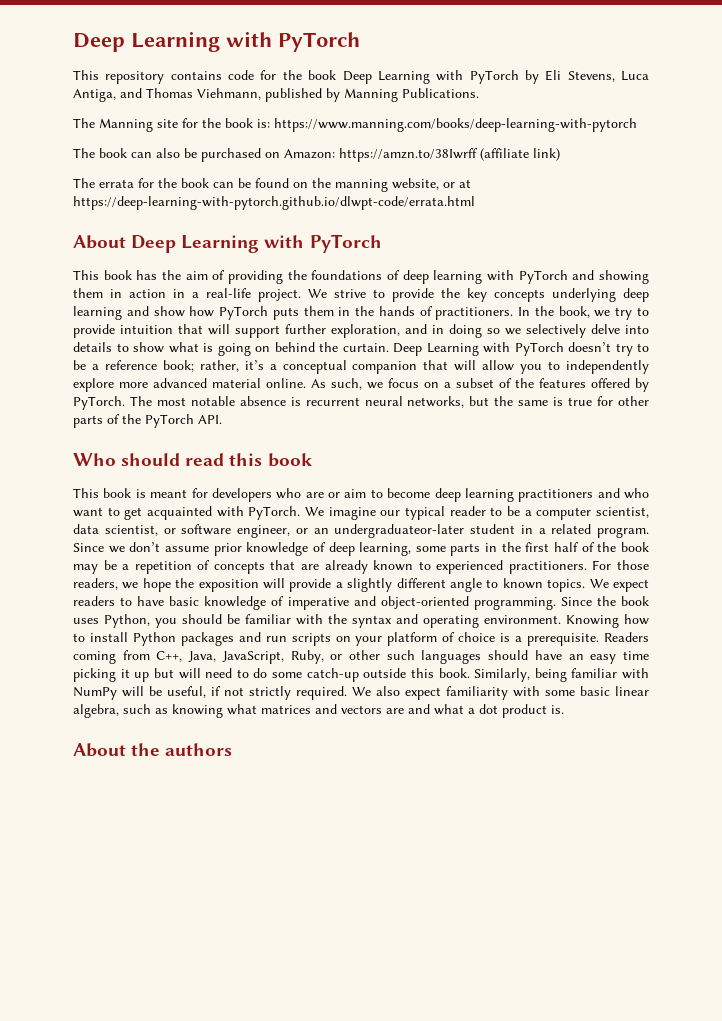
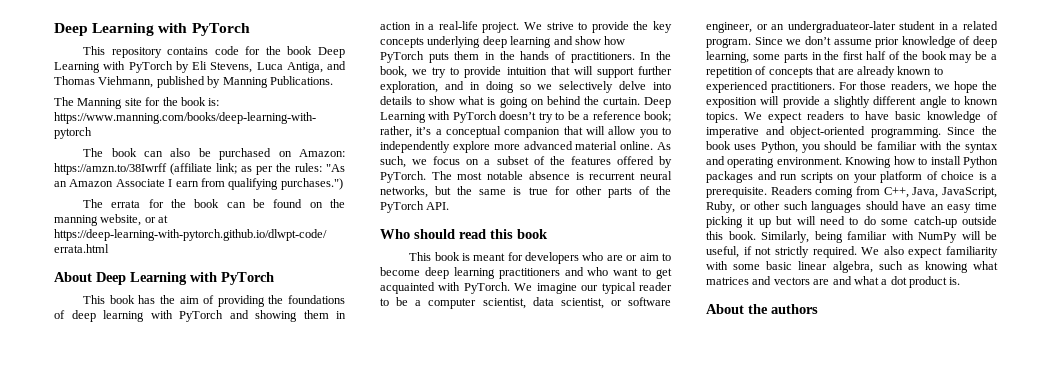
- The book can also be purchased on Amazon: https://amzn.to/38Iwrff (affiliate link)
+ The book can also be purchased on Amazon: https://amzn.to/38Iwrff (affiliate link; as per the rules: "As an Amazon Associate I earn from qualifying purchases.")

